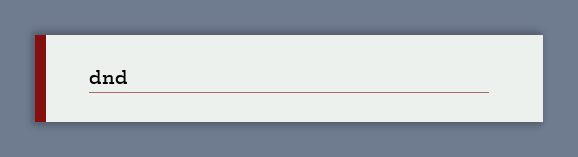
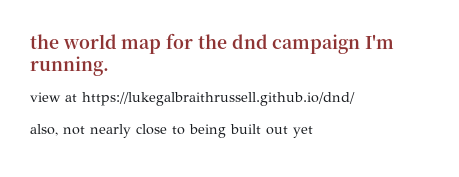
- dnd
+ the world map for the dnd campaign I'm running.
+ view at https://lukegalbraithrussell.github.io/dnd/
+ also, not nearly close to being built out yet

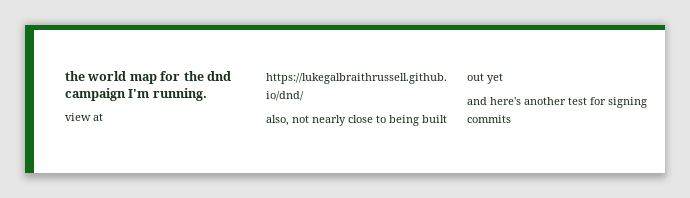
+ and here's another test for signing commits

